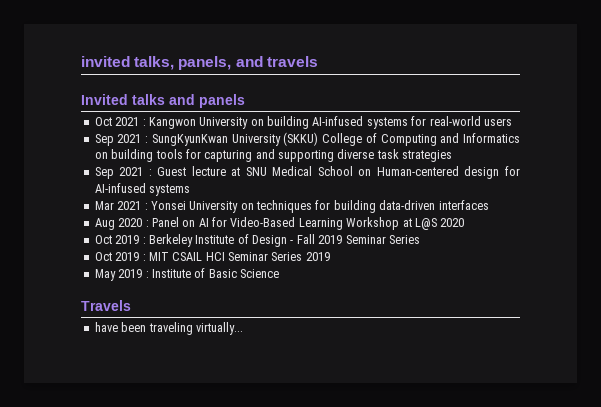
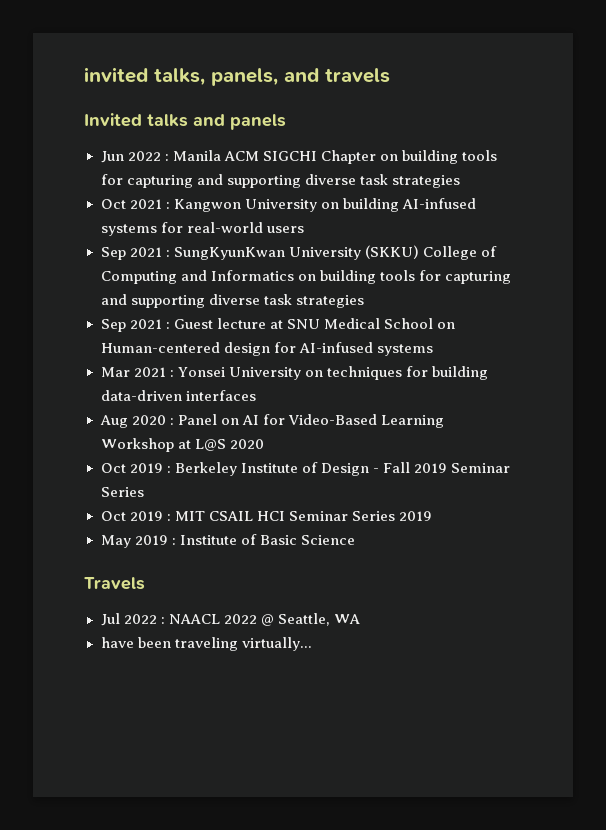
+ Jun 2022 : Manila ACM SIGCHI Chapter on building tools for capturing and supporting diverse task strategies
+ Jul 2022 : NAACL 2022 @ Seattle, WA

